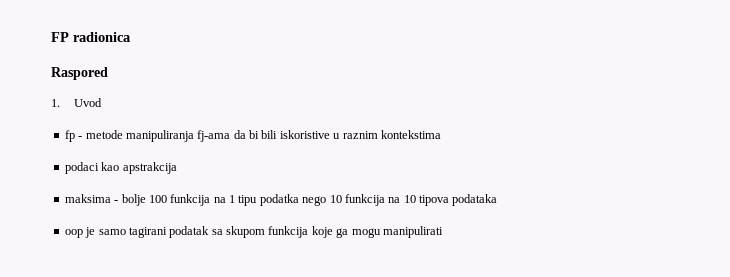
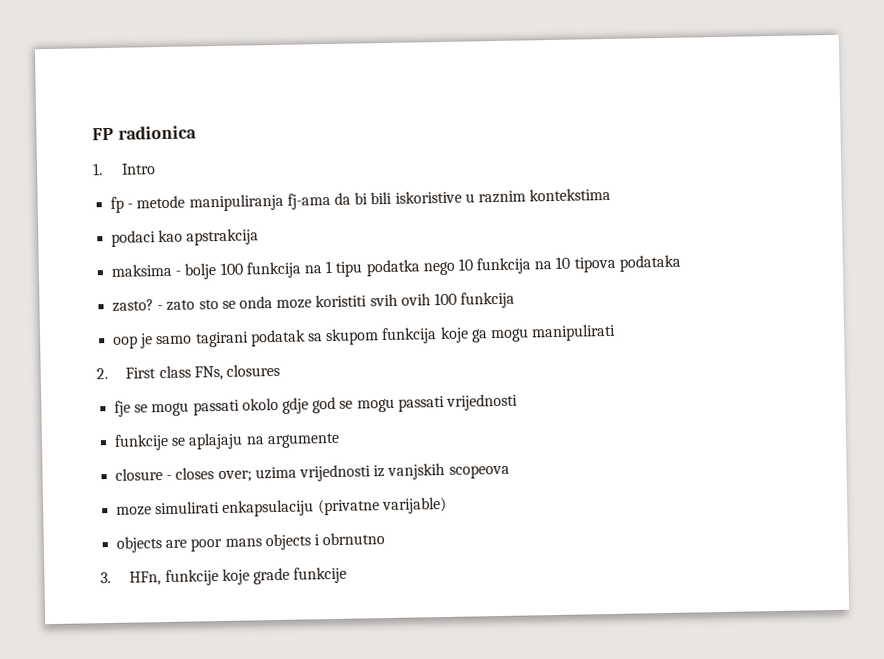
- Raspored
- 1. Uvod
+ 1. Intro
+ zasto? - zato sto se onda moze koristiti svih ovih 100 funkcija
+ 2. First class FNs, closures
+ fje se mogu passati okolo gdje god se mogu passati vrijednosti
+ funkcije se aplajaju na argumente
+ closure - closes over; uzima vrijednosti iz vanjskih scopeova
+ moze simulirati enkapsulaciju (privatne varijable)
+ objects are poor mans objects i obrnutno
+ 3. HFn, funkcije koje grade funkcije

